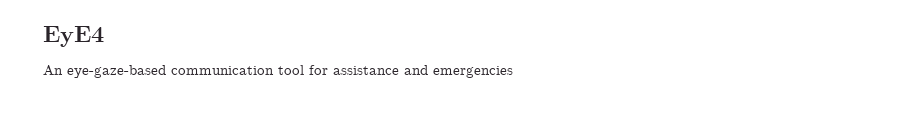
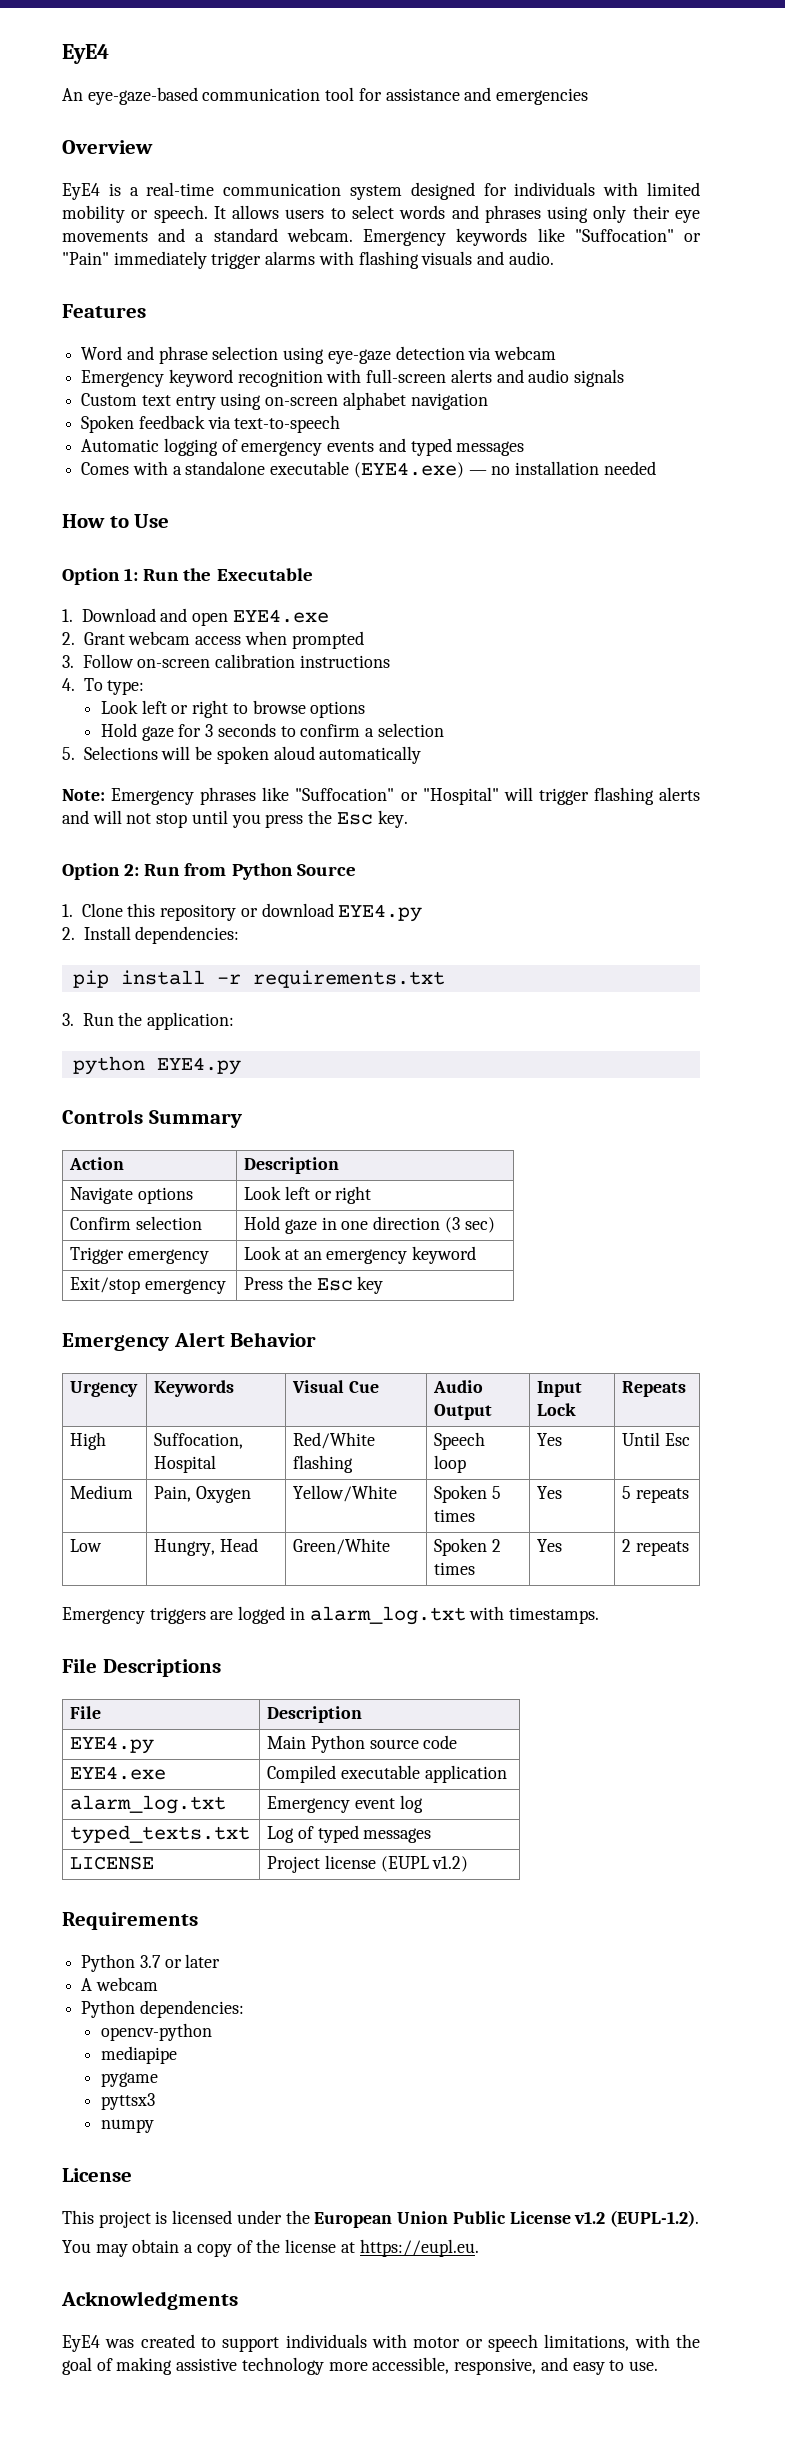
+ Overview
+ EyE4 is a real-time communication system designed for individuals with limited mobility or speech. It allows users to select words and phrases using only their eye movements and a standard webcam. Emergency keywords like "Suffocation" or "Pain" immediately trigger alarms with flashing visuals and audio.
+ Features
+ Word and phrase selection using eye-gaze detection via webcam
+ Emergency keyword recognition with full-screen alerts and audio signals
+ Custom text entry using on-screen alphabet navigation
+ Spoken feedback via text-to-speech
+ Automatic logging of emergency events and typed messages
+ Comes with a standalone executable (EYE4.exe) — no installation needed
+ How to Use
+ Option 1: Run the Executable
+ 1. Download and open EYE4.exe
+ 2. Grant webcam access when prompted
+ 3. Follow on-screen calibration instructions
+ 4. To type:
+ Look left or right to browse options
+ Hold gaze for 3 seconds to confirm a selection
+ 5. Selections will be spoken aloud automatically
+ Note: Emergency phrases like "Suffocation" or "Hospital" will trigger flashing alerts and will not stop until you press the Esc key.
+ Option 2: Run from Python Source
+ 1. Clone this repository or download EYE4.py
+ 2. Install dependencies:
+ pip install -r requirements.txt
+ 3. Run the application:
+ python EYE4.py
+ Controls Summary
+ Action | Description
+ Navigate options | Look left or right
+ Confirm selection | Hold gaze in one direction (3 sec)
+ Trigger emergency | Look at an emergency keyword
+ Exit/stop emergency | Press the Esc key
+ Emergency Alert Behavior
+ Urgency | Keywords | Visual Cue | Audio Output | Input Lock | Repeats
+ High | Suffocation, Hospital | Red/White flashing | Speech loop | Yes | Until Esc
+ Medium | Pain, Oxygen | Yellow/White | Spoken 5 times | Yes | 5 repeats
+ Low | Hungry, Head | Green/White | Spoken 2 times | Yes | 2 repeats
+ Emergency triggers are logged in alarm_log.txt with timestamps.
+ File Descriptions
+ File | Description
+ EYE4.py | Main Python source code
+ EYE4.exe | Compiled executable application
+ alarm_log.txt | Emergency event log
+ typed_texts.txt | Log of typed messages
+ LICENSE | Project license (EUPL v1.2)
+ Requirements
+ Python 3.7 or later
+ A webcam
+ Python dependencies:
+ opencv-python
+ mediapipe
+ pygame
+ pyttsx3
+ numpy
+ License
+ This project is licensed under the European Union Public License v1.2 (EUPL-1.2).
+ You may obtain a copy of the license at https://eupl.eu.
+ Acknowledgments
+ EyE4 was created to support individuals with motor or speech limitations, with the goal of making assistive technology more accessible, responsive, and easy to use.

